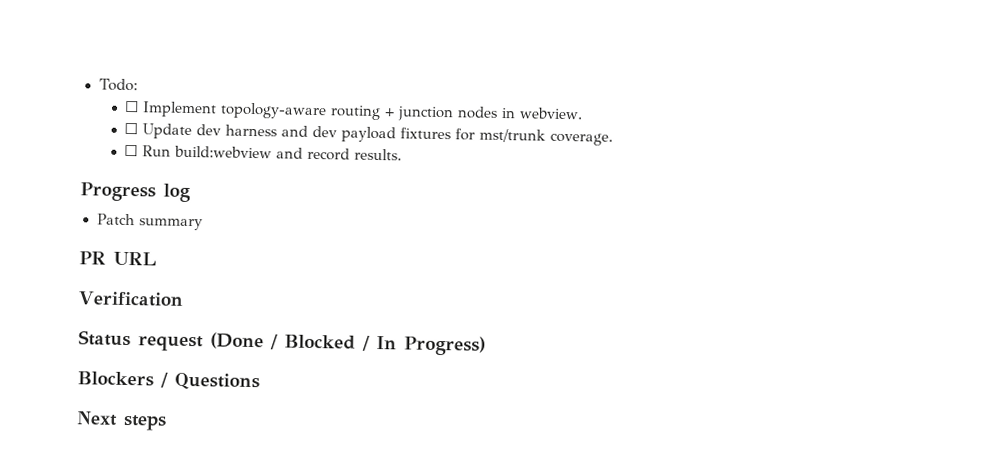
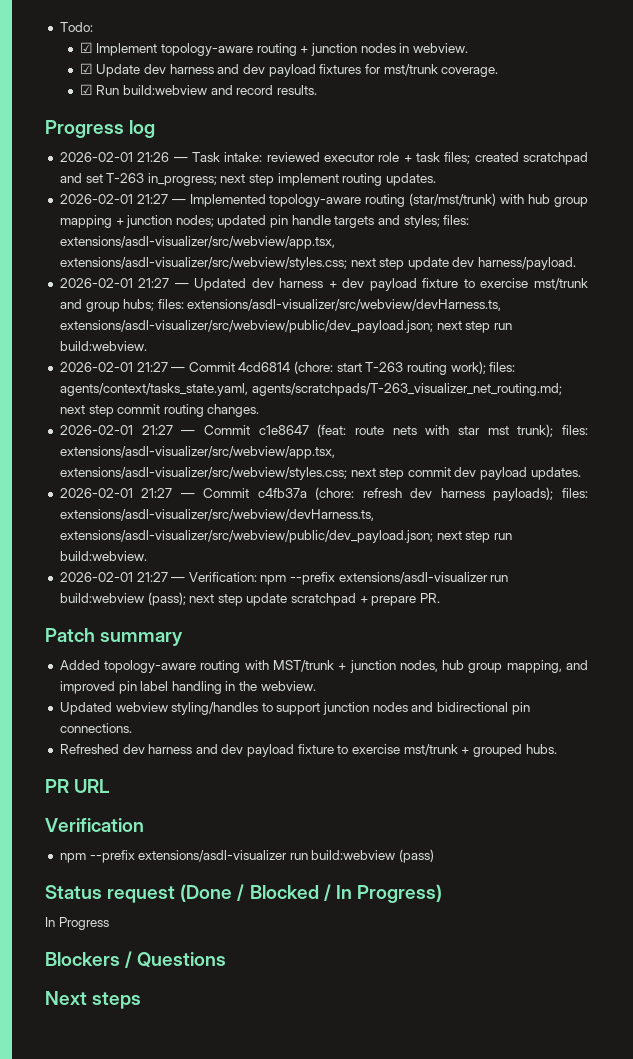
- ☐ Implement topology-aware routing + junction nodes in webview.
+ ☑ Implement topology-aware routing + junction nodes in webview.
- ☐ Update dev harness and dev payload fixtures for mst/trunk coverage.
+ ☑ Update dev harness and dev payload fixtures for mst/trunk coverage.
- ☐ Run build:webview and record results.
+ ☑ Run build:webview and record results.
+ 2026-02-01 21:26 — Task intake: reviewed executor role + task files; created scratchpad and set T-263 in_progress; next step implement routing updates.
+ 2026-02-01 21:27 — Implemented topology-aware routing (star/mst/trunk) with hub group mapping + junction nodes; updated pin handle targets and styles; files: extensions/asdl-visualizer/src/webview/app.tsx, extensions/asdl-visualizer/src/webview/styles.css; next step update dev harness/payload.
+ 2026-02-01 21:27 — Updated dev harness + dev payload fixture to exercise mst/trunk and group hubs; files: extensions/asdl-visualizer/src/webview/devHarness.ts, extensions/asdl-visualizer/src/webview/public/dev_payload.json; next step run build:webview.
+ 2026-02-01 21:27 — Commit 4cd6814 (chore: start T-263 routing work); files: agents/context/tasks_state.yaml, agents/scratchpads/T-263_visualizer_net_routing.md; next step commit routing changes.
+ 2026-02-01 21:27 — Commit c1e8647 (feat: route nets with star mst trunk); files: extensions/asdl-visualizer/src/webview/app.tsx, extensions/asdl-visualizer/src/webview/styles.css; next step commit dev payload updates.
+ 2026-02-01 21:27 — Commit c4fb37a (chore: refresh dev harness payloads); files: extensions/asdl-visualizer/src/webview/devHarness.ts, extensions/asdl-visualizer/src/webview/public/dev_payload.json; next step run build:webview.
+ 2026-02-01 21:27 — Verification: npm --prefix extensions/asdl-visualizer run build:webview (pass); next step update scratchpad + prepare PR.
  Patch summary
+ Added topology-aware routing with MST/trunk + junction nodes, hub group mapping, and improved pin label handling in the webview.
+ Updated webview styling/handles to support junction nodes and bidirectional pin connections.
+ Refreshed dev harness and dev payload fixture to exercise mst/trunk + grouped hubs.
  PR URL
  Verification
+ npm --prefix extensions/asdl-visualizer run build:webview (pass)
+ In Progress

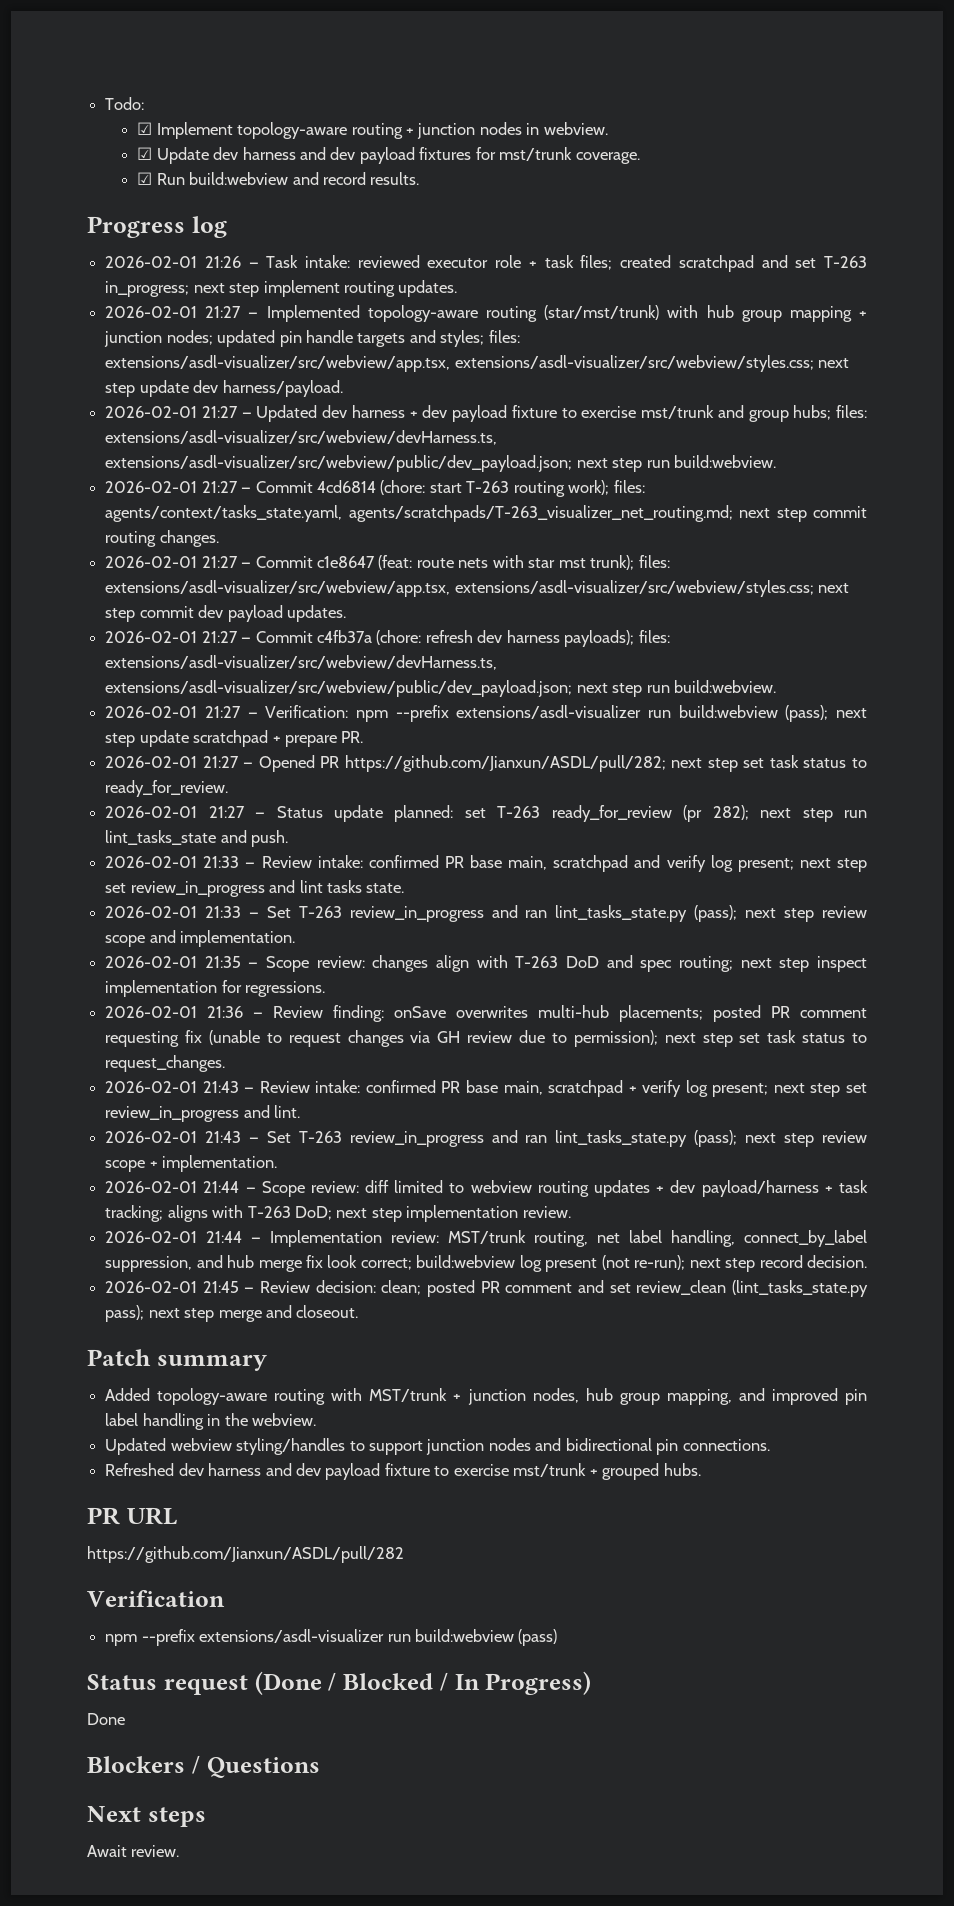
+ 2026-02-01 21:27 — Opened PR https://github.com/Jianxun/ASDL/pull/282; next step set task status to ready_for_review.
+ 2026-02-01 21:27 — Status update planned: set T-263 ready_for_review (pr 282); next step run lint_tasks_state and push.
+ 2026-02-01 21:33 — Review intake: confirmed PR base main, scratchpad and verify log present; next step set review_in_progress and lint tasks state.
+ 2026-02-01 21:33 — Set T-263 review_in_progress and ran lint_tasks_state.py (pass); next step review scope and implementation.
+ 2026-02-01 21:35 — Scope review: changes align with T-263 DoD and spec routing; next step inspect implementation for regressions.
+ 2026-02-01 21:36 — Review finding: onSave overwrites multi-hub placements; posted PR comment requesting fix (unable to request changes via GH review due to permission); next step set task status to request_changes.
+ 2026-02-01 21:43 — Review intake: confirmed PR base main, scratchpad + verify log present; next step set review_in_progress and lint.
+ 2026-02-01 21:43 — Set T-263 review_in_progress and ran lint_tasks_state.py (pass); next step review scope + implementation.
+ 2026-02-01 21:44 — Scope review: diff limited to webview routing updates + dev payload/harness + task tracking; aligns with T-263 DoD; next step implementation review.
+ 2026-02-01 21:44 — Implementation review: MST/trunk routing, net label handling, connect_by_label suppression, and hub merge fix look correct; build:webview log present (not re-run); next step record decision.
+ 2026-02-01 21:45 — Review decision: clean; posted PR comment and set review_clean (lint_tasks_state.py pass); next step merge and closeout.
+ https://github.com/Jianxun/ASDL/pull/282
- In Progress
+ Done
+ Await review.

